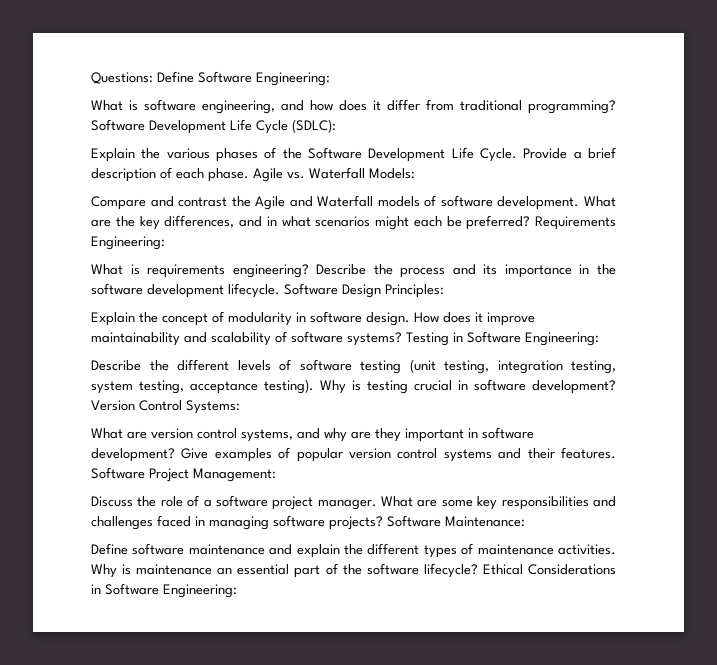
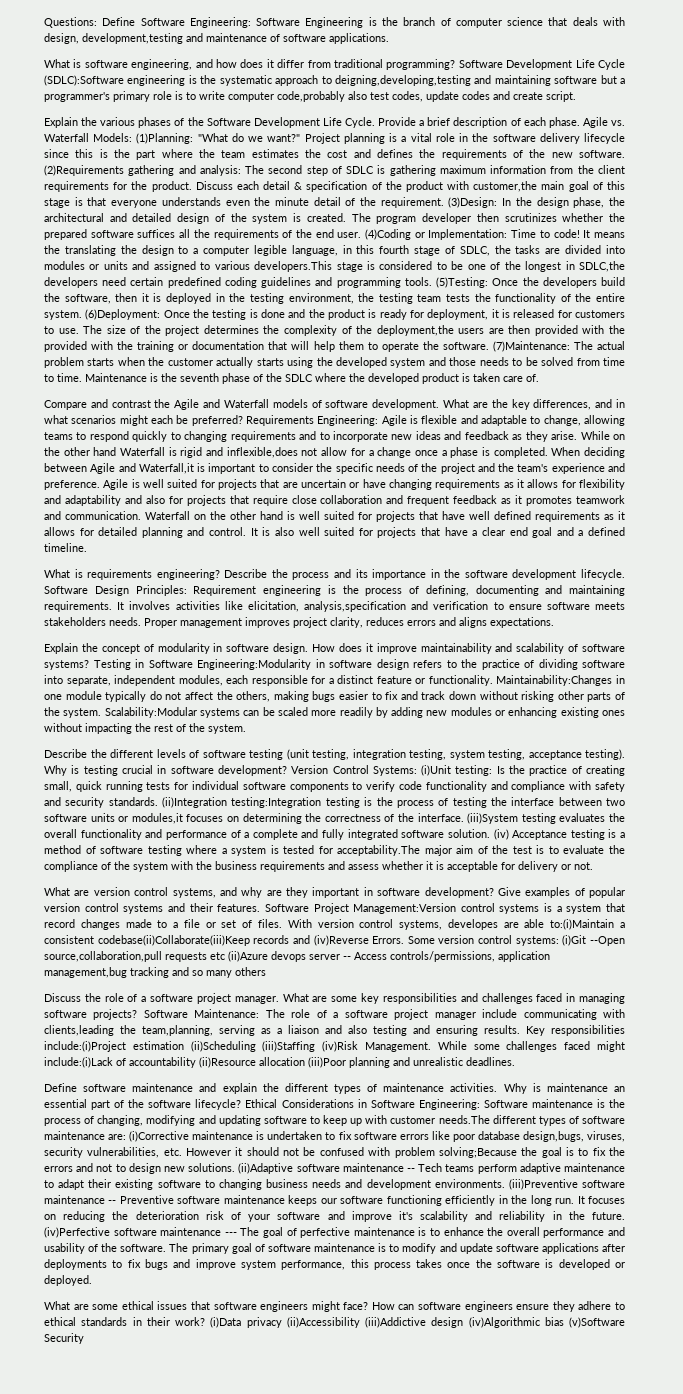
- Questions: Define Software Engineering:
+ Questions: Define Software Engineering: Software Engineering is the branch of computer science that deals with design, development,testing and maintenance of software applications.
- Software Development Life Cycle (SDLC):
+ Software Development Life Cycle (SDLC):Software engineering is the systematic approach to deigning,developing,testing and maintaining software but a programmer's primary role is to write computer code,probably also test codes, update codes and create script.
- Agile vs. Waterfall Models:
+ Agile vs. Waterfall Models: (1)Planning: "What do we want?" Project planning is a vital role in the software delivery lifecycle since this is the part where the team estimates the cost and defines the requirements of the new software. (2)Requirements gathering and analysis: The second step of SDLC is gathering maximum information from the client requirements for the product. Discuss each detail & specification of the product with customer,the main goal of this stage is that everyone understands even the minute detail of the requirement. (3)Design: In the design phase, the architectural and detailed design of the system is created. The program developer then scrutinizes whether the prepared software suffices all the requirements of the end user. (4)Coding or Implementation: Time to code! It means the translating the design to a computer legible language, in this fourth stage of SDLC, the tasks are divided into modules or units and assigned to various developers.This stage is considered to be one of the longest in SDLC,the developers need certain predefined coding guidelines and programming tools. (5)Testing: Once the developers build the software, then it is deployed in the testing environment, the testing team tests the functionality of the entire system. (6)Deployment: Once the testing is done and the product is ready for deployment, it is released for customers to use. The size of the project determines the complexity of the deployment,the users are then provided with the provided with the training or documentation that will help them to operate the software. (7)Maintenance: The actual problem starts when the customer actually starts using the developed system and those needs to be solved from time to time. Maintenance is the seventh phase of the SDLC where the developed product is taken care of.
- Requirements Engineering:
+ Requirements Engineering: Agile is flexible and adaptable to change, allowing teams to respond quickly to changing requirements and to incorporate new ideas and feedback as they arise. While on the other hand Waterfall is rigid and inflexible,does not allow for a change once a phase is completed. When deciding between Agile and Waterfall,it is important to consider the specific needs of the project and the team's experience and preference. Agile is well suited for projects that are uncertain or have changing requirements as it allows for flexibility and adaptability and also for projects that require close collaboration and frequent feedback as it promotes teamwork and communication. Waterfall on the other hand is well suited for projects that have well defined requirements as it allows for detailed planning and control. It is also well suited for projects that have a clear end goal and a defined timeline.
- Software Design Principles:
+ Software Design Principles: Requirement engineering is the process of defining, documenting and maintaining requirements. It involves activities like elicitation, analysis,specification and verification to ensure software meets stakeholders needs. Proper management improves project clarity, reduces errors and aligns expectations.
- Testing in Software Engineering:
+ Testing in Software Engineering:Modularity in software design refers to the practice of dividing software into separate, independent modules, each responsible for a distinct feature or functionality. Maintainability:Changes in one module typically do not affect the others, making bugs easier to fix and track down without risking other parts of the system. Scalability:Modular systems can be scaled more readily by adding new modules or enhancing existing ones without impacting the rest of the system.
- Version Control Systems:
+ Version Control Systems: (i)Unit testing: Is the practice of creating small, quick running tests for individual software components to verify code functionality and compliance with safety and security standards. (ii)Integration testing:Integration testing is the process of testing the interface between two software units or modules,it focuses on determining the correctness of the interface. (iii)System testing evaluates the overall functionality and performance of a complete and fully integrated software solution. (iv) Acceptance testing is a method of software testing where a system is tested for acceptability.The major aim of the test is to evaluate the compliance of the system with the business requirements and assess whether it is acceptable for delivery or not.
- Software Project Management:
+ Software Project Management:Version control systems is a system that record changes made to a file or set of files. With version control systems, developes are able to:(i)Maintain a consistent codebase(ii)Collaborate(iii)Keep records and (iv)Reverse Errors. Some version control systems: (i)Git --Open source,collaboration,pull requests etc (ii)Azure devops server -- Access controls/permissions, application management,bug tracking and so many others
- Software Maintenance:
+ Software Maintenance: The role of a software project manager include communicating with clients,leading the team,planning, serving as a liaison and also testing and ensuring results. Key responsibilities include:(i)Project estimation (ii)Scheduling (iii)Staffing (iv)Risk Management. While some challenges faced might include:(i)Lack of accountability (ii)Resource allocation (iii)Poor planning and unrealistic deadlines.
- Ethical Considerations in Software Engineering:
+ Ethical Considerations in Software Engineering: Software maintenance is the process of changing, modifying and updating software to keep up with customer needs.The different types of software maintenance are: (i)Corrective maintenance is undertaken to fix software errors like poor database design,bugs, viruses, security vulnerabilities, etc. However it should not be confused with problem solving;Because the goal is to fix the errors and not to design new solutions. (ii)Adaptive software maintenance -- Tech teams perform adaptive maintenance to adapt their existing software to changing business needs and development environments. (iii)Preventive software maintenance -- Preventive software maintenance keeps our software functioning efficiently in the long run. It focuses on reducing the deterioration risk of your software and improve it's scalability and reliability in the future. (iv)Perfective software maintenance --- The goal of perfective maintenance is to enhance the overall performance and usability of the software. The primary goal of software maintenance is to modify and update software applications after deployments to fix bugs and improve system performance, this process takes once the software is developed or deployed.
+ What are some ethical issues that software engineers might face? How can software engineers ensure they adhere to ethical standards in their work? (i)Data privacy (ii)Accessibility (iii)Addictive design (iv)Algorithmic bias (v)Software Security

